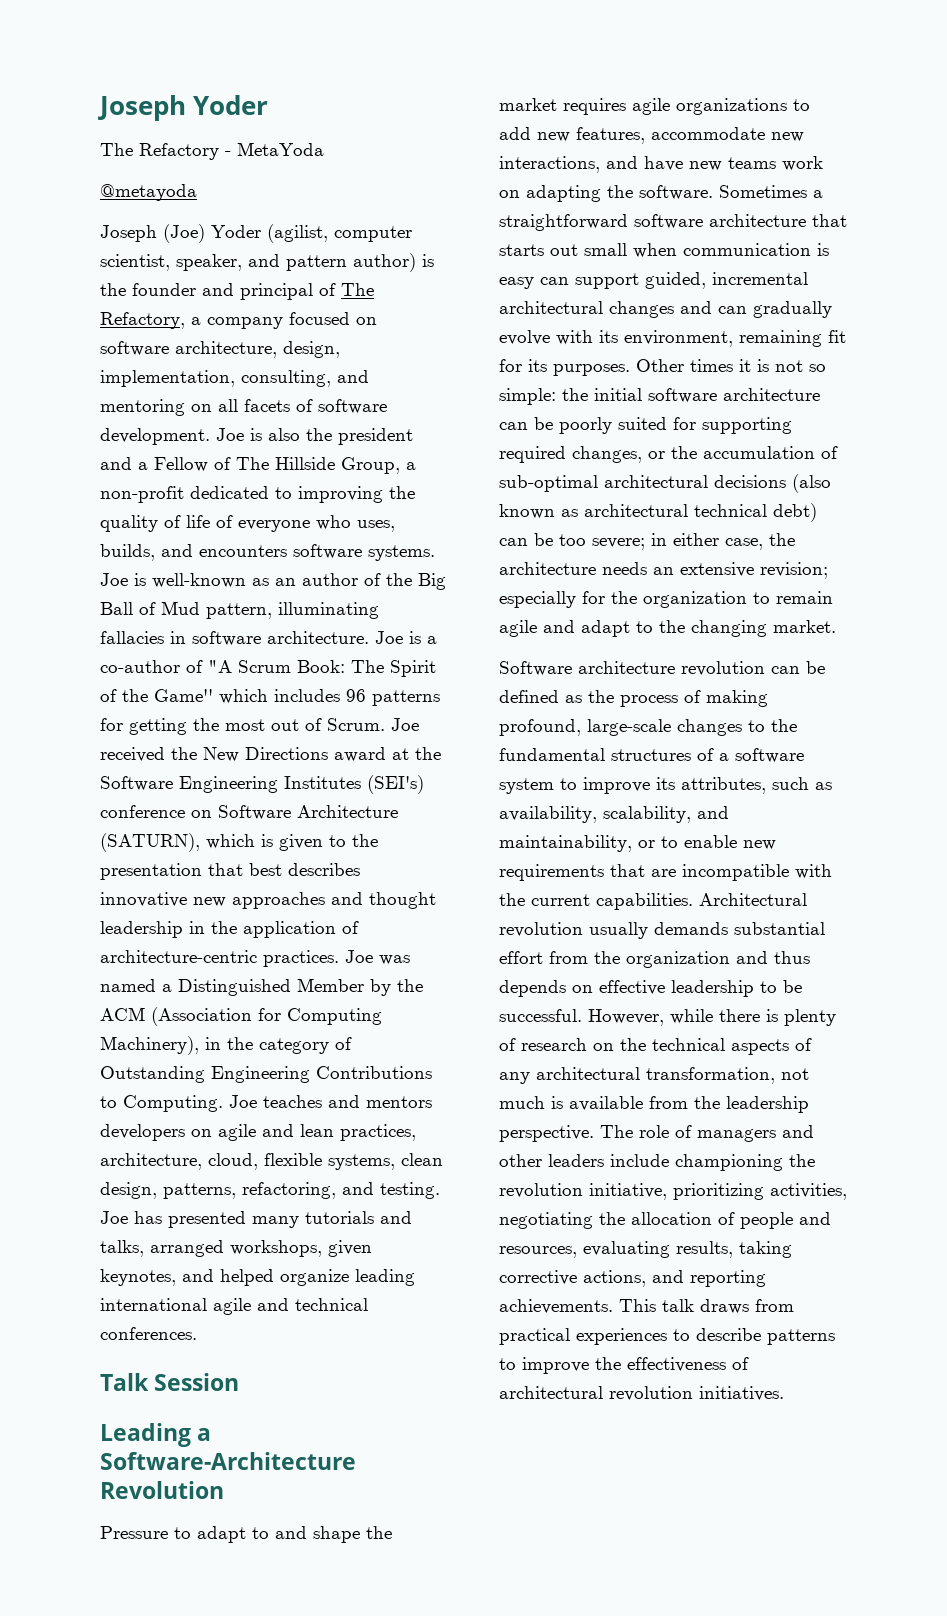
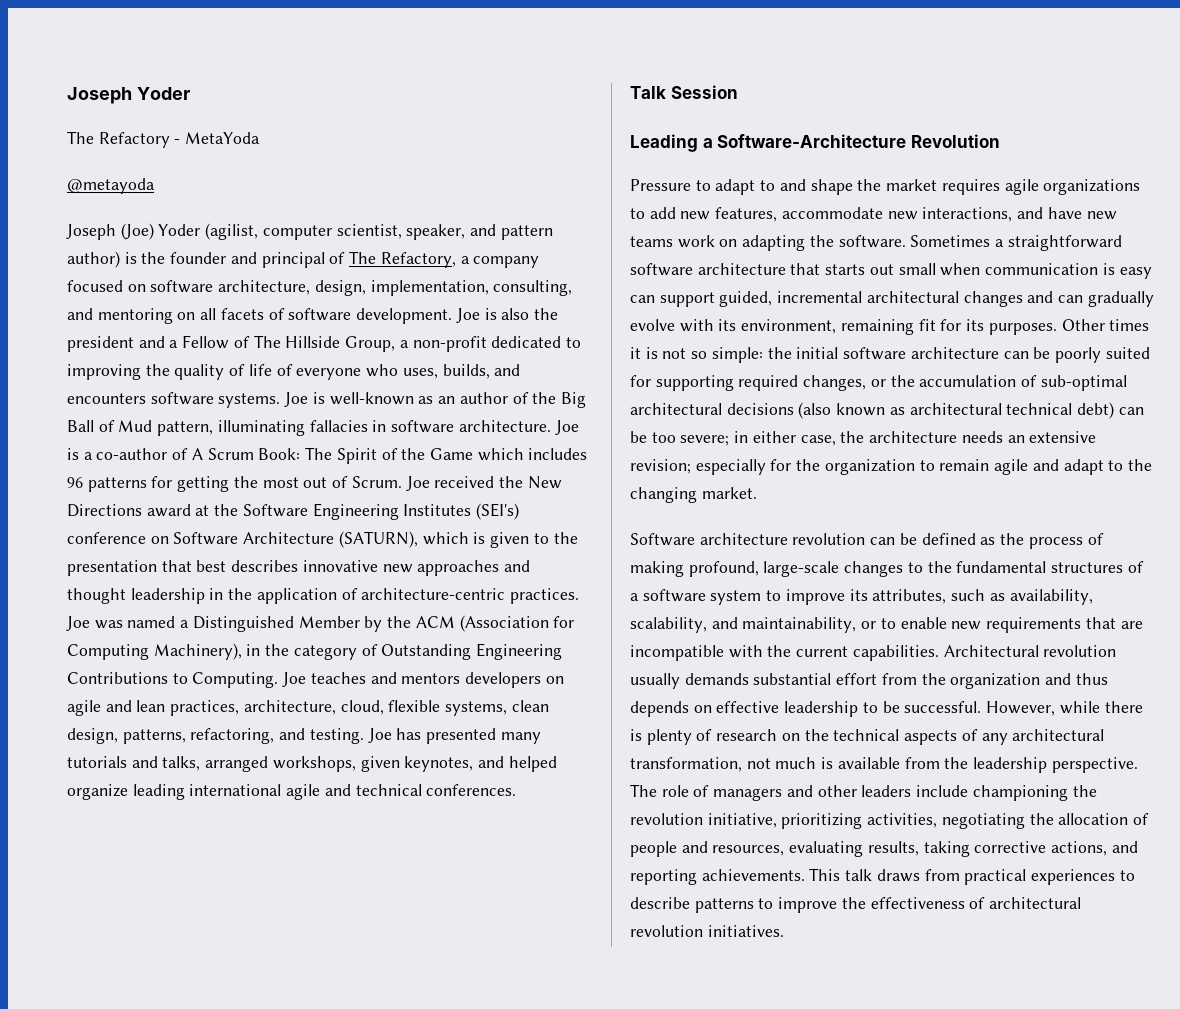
- Joe is a co-author of "A Scrum Book: The Spirit of the Game'' which includes 96 patterns for getting the most out of Scrum.
+ Joe is a co-author of A Scrum Book: The Spirit of the Game which includes 96 patterns for getting the most out of Scrum.

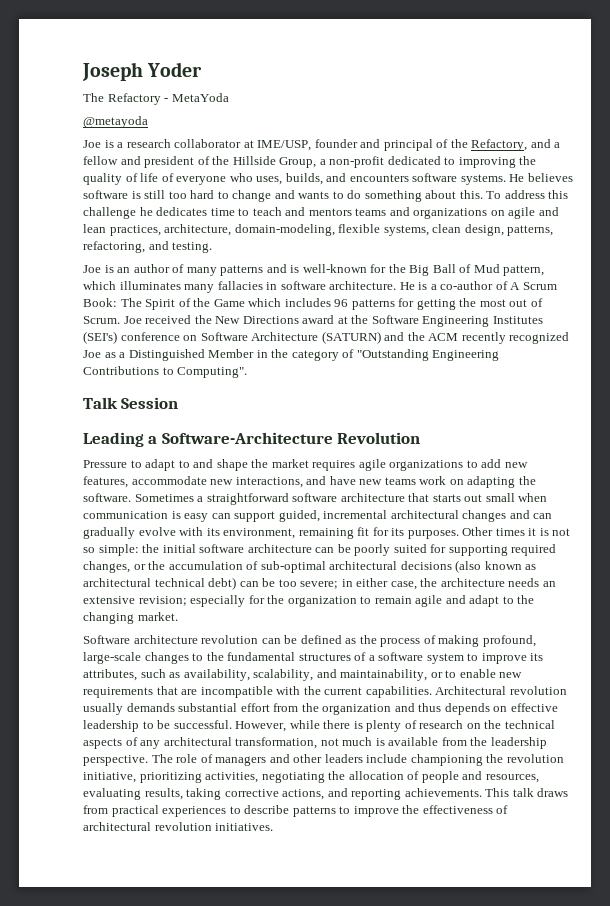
- Joseph (Joe) Yoder (agilist, computer scientist, speaker, and pattern author) is the founder and principal of The Refactory, a company focused on software architecture, design, implementation, consulting, and mentoring on all facets of software development. Joe is also the president and a Fellow of The Hillside Group, a non-profit dedicated to improving the quality of life of everyone who uses, builds, and encounters software systems.
+ Joe is a research collaborator at IME/USP, founder and principal of the Refactory, and a fellow and president of the Hillside Group, a non-profit dedicated to improving the quality of life of everyone who uses, builds, and encounters software systems.
- Joe is well-known as an author of the Big Ball of Mud pattern, illuminating fallacies in software architecture.
+ He believes software is still too hard to change and wants to do something about this. To address this challenge he dedicates time to teach and mentors teams and organizations on agile and lean practices, architecture, domain-modeling, flexible systems, clean design, patterns, refactoring, and testing.
+ Joe is an author of many patterns and is well-known for the Big Ball of Mud pattern, which illuminates many fallacies in software architecture.
- Joe is a co-author of A Scrum Book: The Spirit of the Game which includes 96 patterns for getting the most out of Scrum.
+ He is a co-author of A Scrum Book: The Spirit of the Game which includes 96 patterns for getting the most out of Scrum.
- Joe received the New Directions award at the Software Engineering Institutes (SEI's) conference on Software Architecture (SATURN), which is given to the presentation that best describes innovative new approaches and thought leadership in the application of architecture-centric practices. Joe was named a Distinguished Member by the ACM (Association for Computing Machinery), in the category of Outstanding Engineering Contributions to Computing. Joe teaches and mentors developers on agile and lean practices, architecture, cloud, flexible systems, clean design, patterns, refactoring, and testing. Joe has presented many tutorials and talks, arranged workshops, given keynotes, and helped organize leading international agile and technical conferences.
+ Joe received the New Directions award at the Software Engineering Institutes (SEI's) conference on Software Architecture (SATURN) and the ACM recently recognized Joe as a Distinguished Member in the category of "Outstanding Engineering Contributions to Computing".

